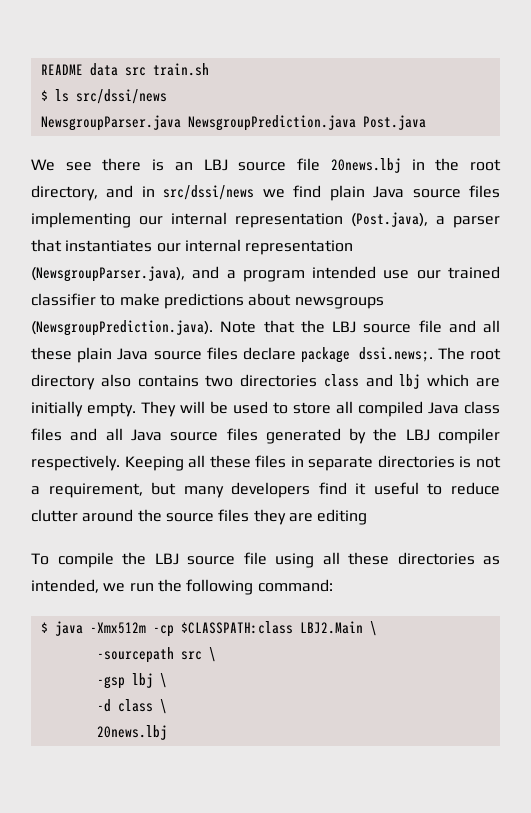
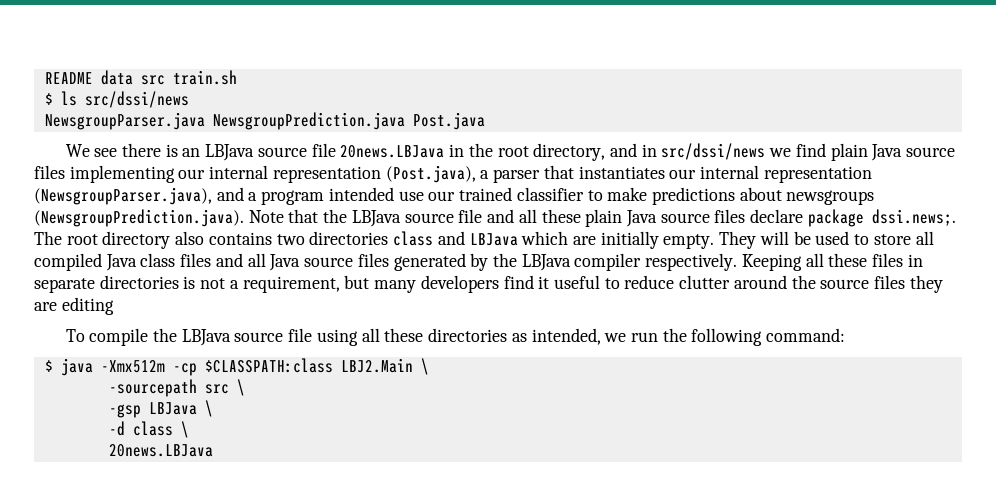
- We see there is an LBJ source file 20news.lbj in the root directory, and in src/dssi/news we find plain Java source files implementing our internal representation (Post.java), a parser that instantiates our internal representation (NewsgroupParser.java), and a program intended use our trained classifier to make predictions about newsgroups (NewsgroupPrediction.java). Note that the LBJ source file and all these plain Java source files declare package dssi.news;. The root directory also contains two directories class and lbj which are initially empty.
+ We see there is an LBJava source file 20news.LBJava in the root directory, and in src/dssi/news we find plain Java source files implementing our internal representation (Post.java), a parser that instantiates our internal representation (NewsgroupParser.java), and a program intended use our trained classifier to make predictions about newsgroups (NewsgroupPrediction.java). Note that the LBJava source file and all these plain Java source files declare package dssi.news;. The root directory also contains two directories class and LBJava which are initially empty.
- They will be used to store all compiled Java class files and all Java source files generated by the LBJ compiler respectively.
+ They will be used to store all compiled Java class files and all Java source files generated by the LBJava compiler respectively.
- To compile the LBJ source file using all these directories as intended, we run the following command:
+ To compile the LBJava source file using all these directories as intended, we run the following command:
- -gsp lbj \
+ -gsp LBJava \
  -d class \
- 20news.lbj
+ 20news.LBJava

